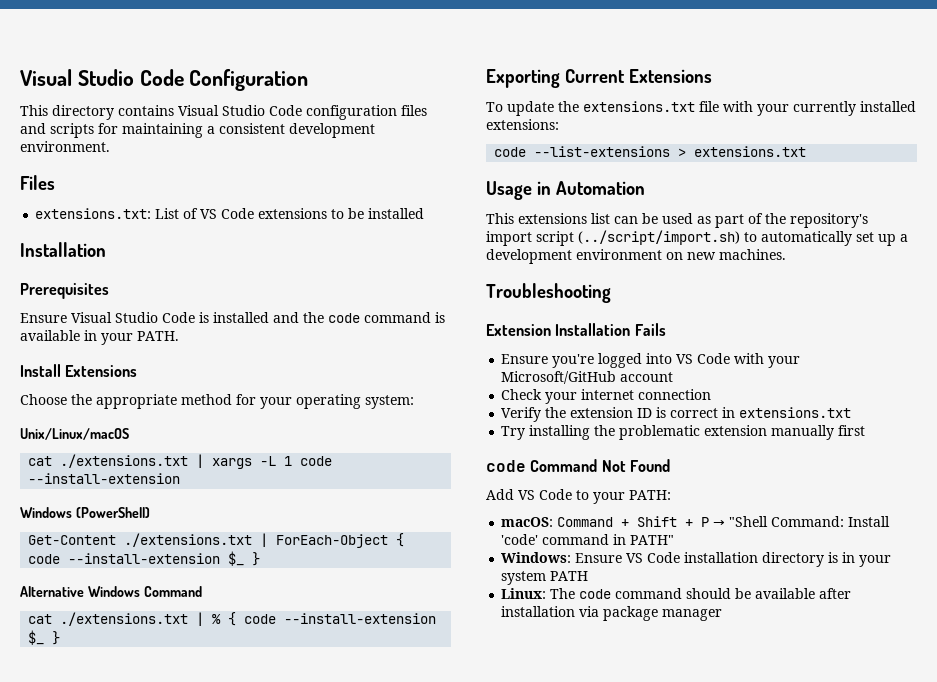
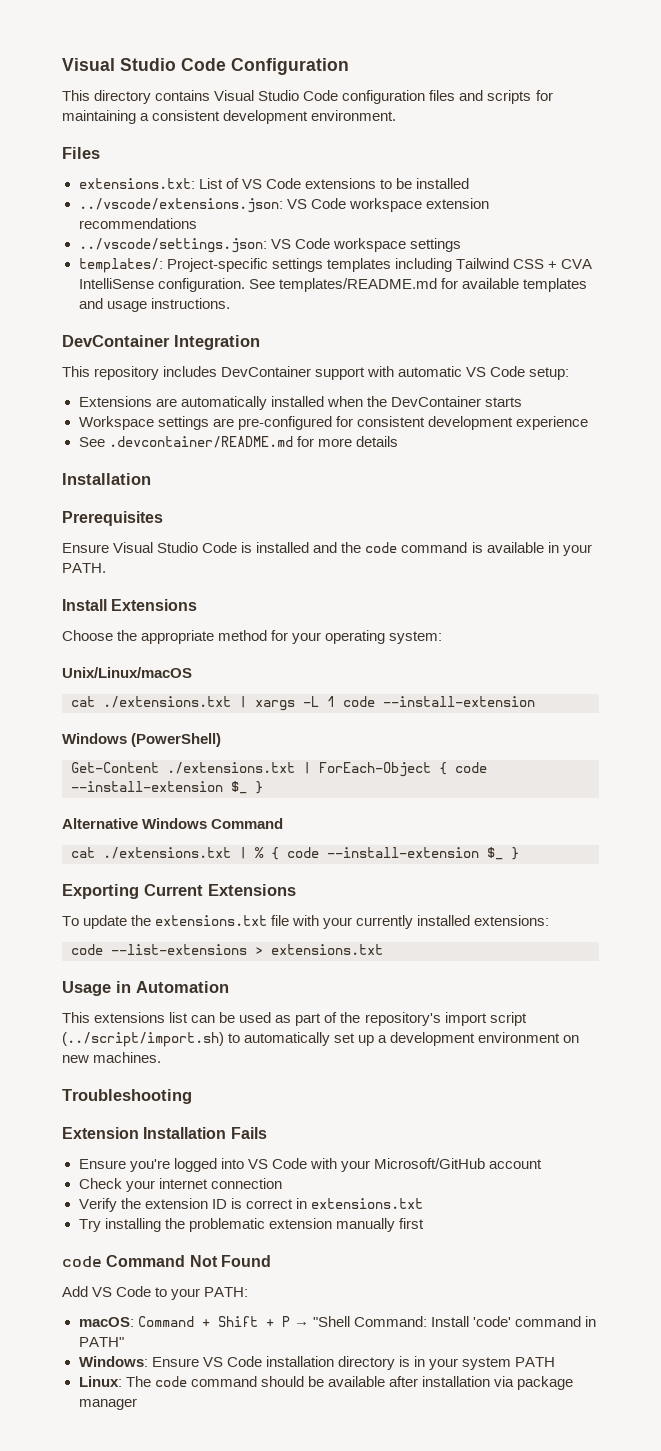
+ ../vscode/extensions.json: VS Code workspace extension recommendations
+ ../vscode/settings.json: VS Code workspace settings
+ templates/: Project-specific settings templates including Tailwind CSS + CVA IntelliSense configuration. See templates/README.md for available templates and usage instructions.
+ DevContainer Integration
+ This repository includes DevContainer support with automatic VS Code setup:
+ Extensions are automatically installed when the DevContainer starts
+ Workspace settings are pre-configured for consistent development experience
+ See .devcontainer/README.md for more details

